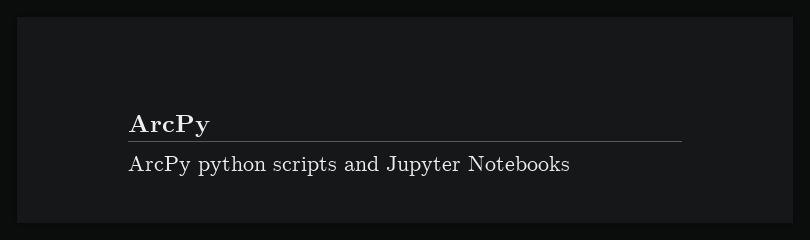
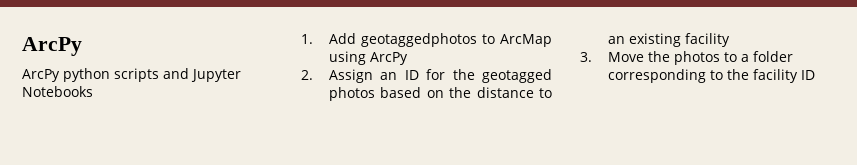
+ 1. Add geotaggedphotos to ArcMap using ArcPy
+ 2. Assign an ID for the geotagged photos based on the distance to an existing facility
+ 3. Move the photos to a folder corresponding to the facility ID

